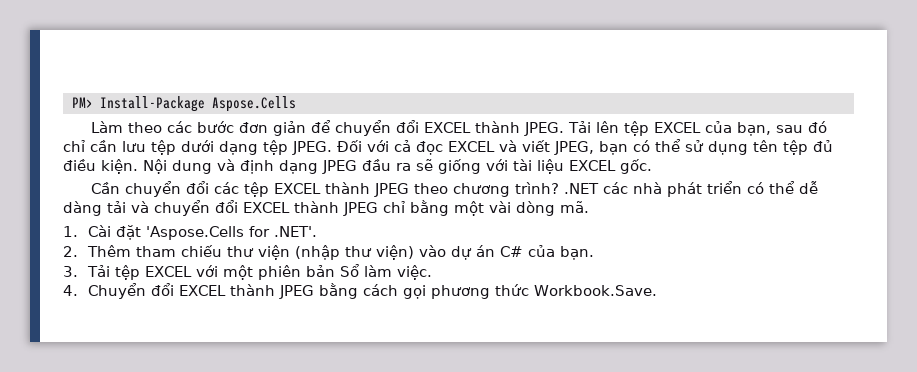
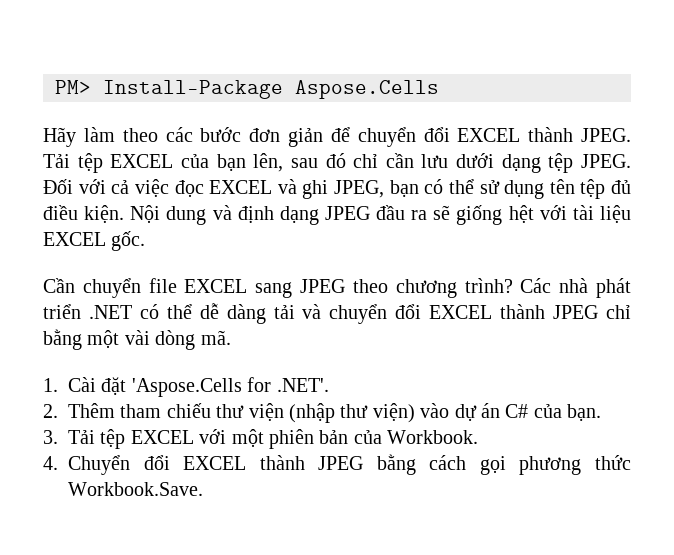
- Làm theo các bước đơn giản để chuyển đổi EXCEL thành JPEG.
+ Hãy làm theo các bước đơn giản để chuyển đổi EXCEL thành JPEG.
- Tải lên tệp EXCEL của bạn, sau đó chỉ cần lưu tệp dưới dạng tệp JPEG.
+ Tải tệp EXCEL của bạn lên, sau đó chỉ cần lưu dưới dạng tệp JPEG.
- Đối với cả đọc EXCEL và viết JPEG, bạn có thể sử dụng tên tệp đủ điều kiện.
+ Đối với cả việc đọc EXCEL và ghi JPEG, bạn có thể sử dụng tên tệp đủ điều kiện.
- Nội dung và định dạng JPEG đầu ra sẽ giống với tài liệu EXCEL gốc.
+ Nội dung và định dạng JPEG đầu ra sẽ giống hệt với tài liệu EXCEL gốc.
- Cần chuyển đổi các tệp EXCEL thành JPEG theo chương trình? .NET các nhà phát triển có thể dễ dàng tải và chuyển đổi EXCEL thành JPEG chỉ bằng một vài dòng mã.
+ Cần chuyển file EXCEL sang JPEG theo chương trình? Các nhà phát triển .NET có thể dễ dàng tải và chuyển đổi EXCEL thành JPEG chỉ bằng một vài dòng mã.
- 3. Tải tệp EXCEL với một phiên bản Sổ làm việc.
+ 3. Tải tệp EXCEL với một phiên bản của Workbook.

